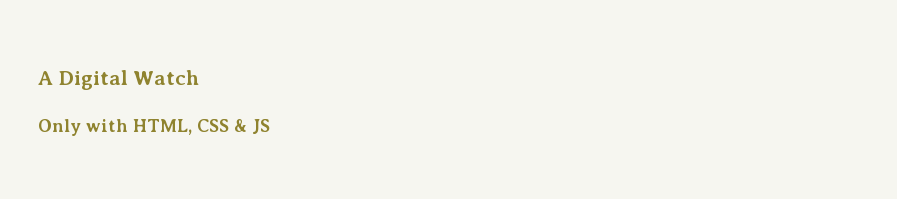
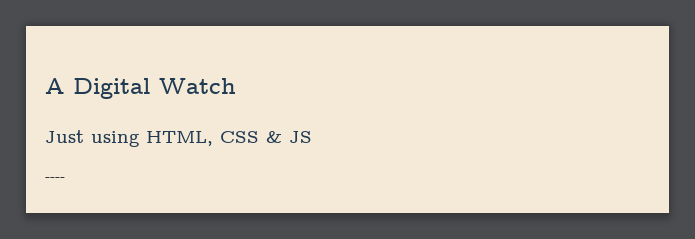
- Only with HTML, CSS & JS
+ Just using HTML, CSS & JS
+ ----

